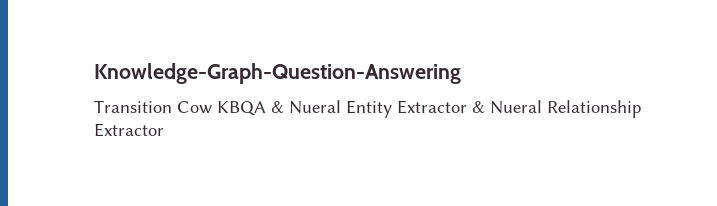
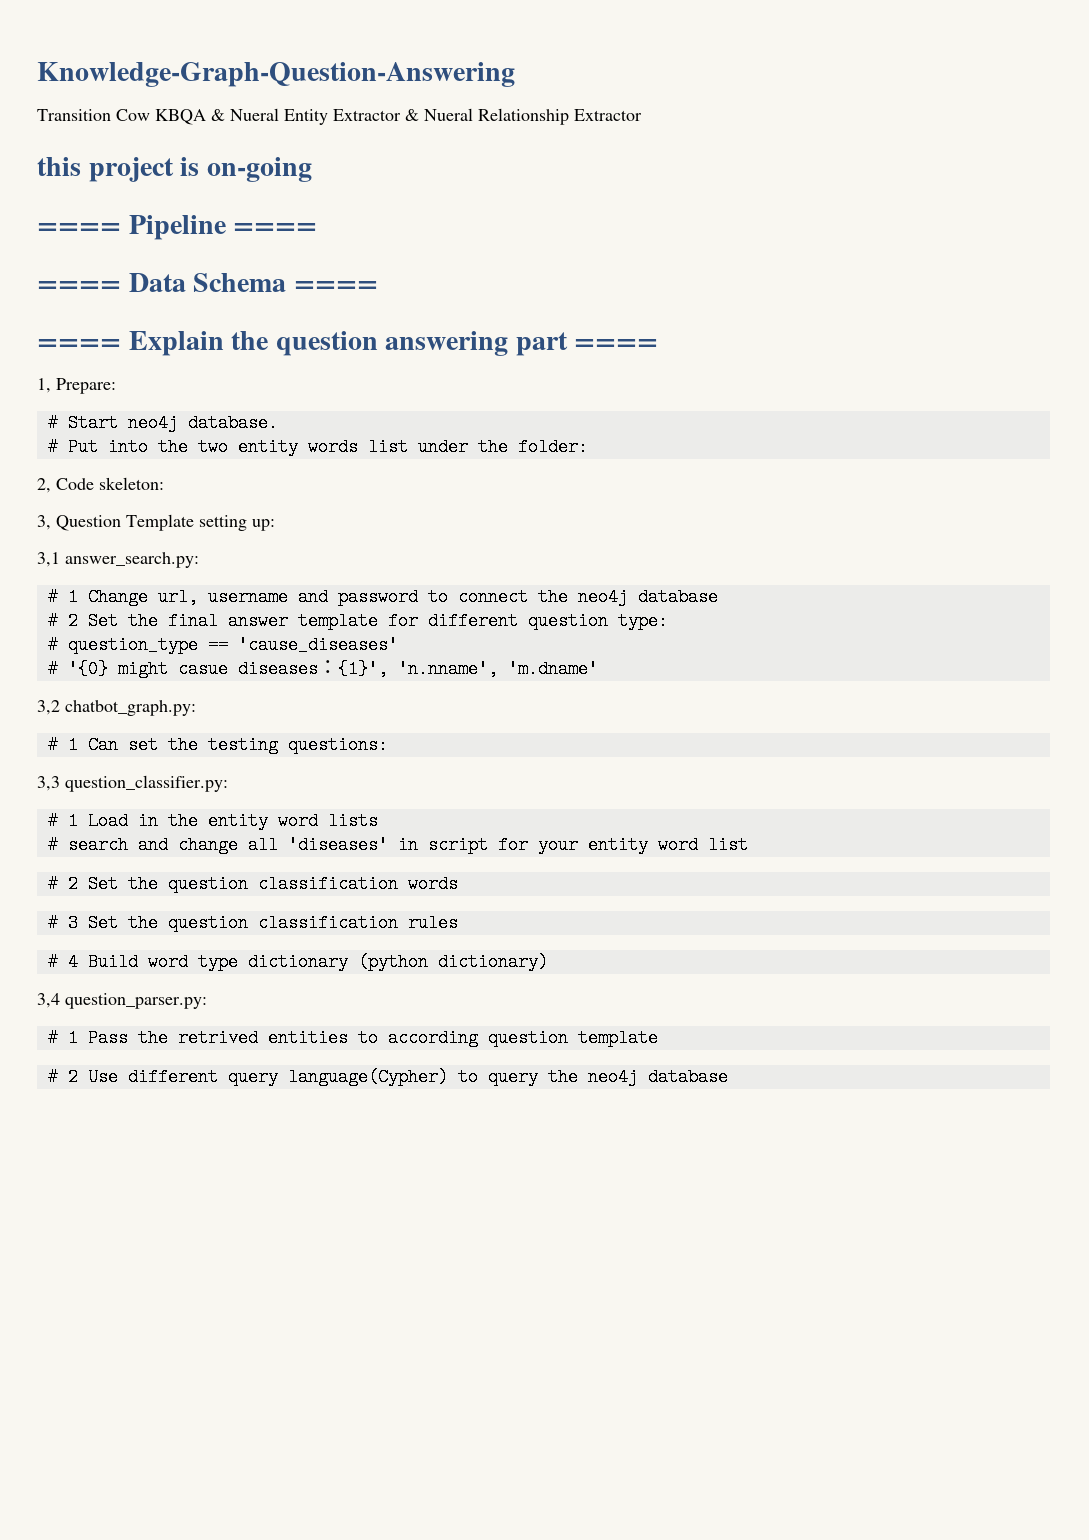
+ this project is on-going
+ ==== Pipeline ====
+ ==== Data Schema ====
+ ==== Explain the question answering part ====
+ 1, Prepare:
+ # Start neo4j database.
+ # Put into the two entity words list under the folder:
+ 2, Code skeleton:
+ 3, Question Template setting up:
+ 3,1 answer_search.py:
+ # 1 Change url, username and password to connect the neo4j database
+ # 2 Set the final answer template for different question type:
+ # question_type == 'cause_diseases'
+ # '{0} might casue diseases：{1}', 'n.nname', 'm.dname'
+ 3,2 chatbot_graph.py:
+ # 1 Can set the testing questions:
+ 3,3 question_classifier.py:
+ # 1 Load in the entity word lists
+ # search and change all 'diseases' in script for your entity word list
+ # 2 Set the question classification words
+ # 3 Set the question classification rules
+ # 4 Build word type dictionary (python dictionary)
+ 3,4 question_parser.py:
+ # 1 Pass the retrived entities to according question template
+ # 2 Use different query language(Cypher) to query the neo4j database

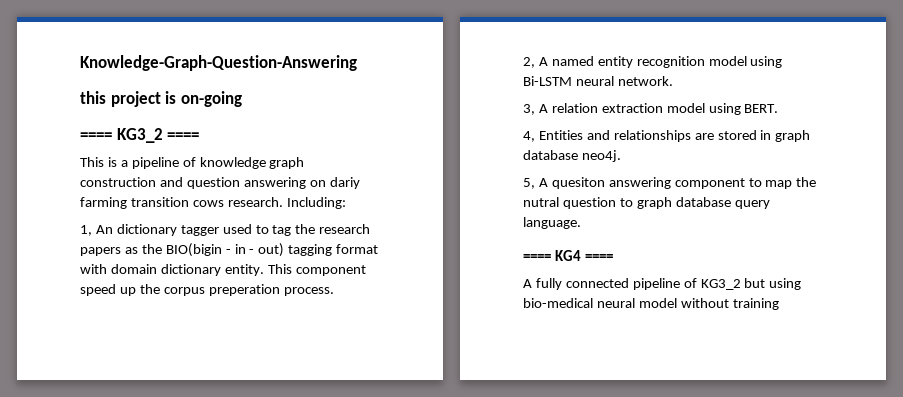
- Transition Cow KBQA & Nueral Entity Extractor & Nueral Relationship Extractor
- ==== Pipeline ====
- ==== Data Schema ====
- ==== Explain the question answering part ====
- 1, Prepare:
- # Start neo4j database.
- # Put into the two entity words list under the folder:
- 2, Code skeleton:
- 3, Question Template setting up:
- 3,1 answer_search.py:
- # 1 Change url, username and password to connect the neo4j database
- # 2 Set the final answer template for different question type:
- # question_type == 'cause_diseases'
- # '{0} might casue diseases：{1}', 'n.nname', 'm.dname'
- 3,2 chatbot_graph.py:
- # 1 Can set the testing questions:
- 3,3 question_classifier.py:
- # 1 Load in the entity word lists
- # search and change all 'diseases' in script for your entity word list
- # 2 Set the question classification words
- # 3 Set the question classification rules
- # 4 Build word type dictionary (python dictionary)
- 3,4 question_parser.py:
- # 1 Pass the retrived entities to according question template
- # 2 Use different query language(Cypher) to query the neo4j database
+ ==== KG3_2 ====
+ This is a pipeline of knowledge graph construction and question answering on dariy farming transition cows research. Including:
+ 1, An dictionary tagger used to tag the research papers as the BIO(bigin - in - out) tagging format with domain dictionary entity. This component speed up the corpus preperation process.
+ 2, A named entity recognition model using Bi-LSTM neural network.
+ 3, A relation extraction model using BERT.
+ 4, Entities and relationships are stored in graph database neo4j.
+ 5, A quesiton answering component to map the nutral question to graph database query language.
+ ==== KG4 ====
+ A fully connected pipeline of KG3_2 but using bio-medical neural model without training

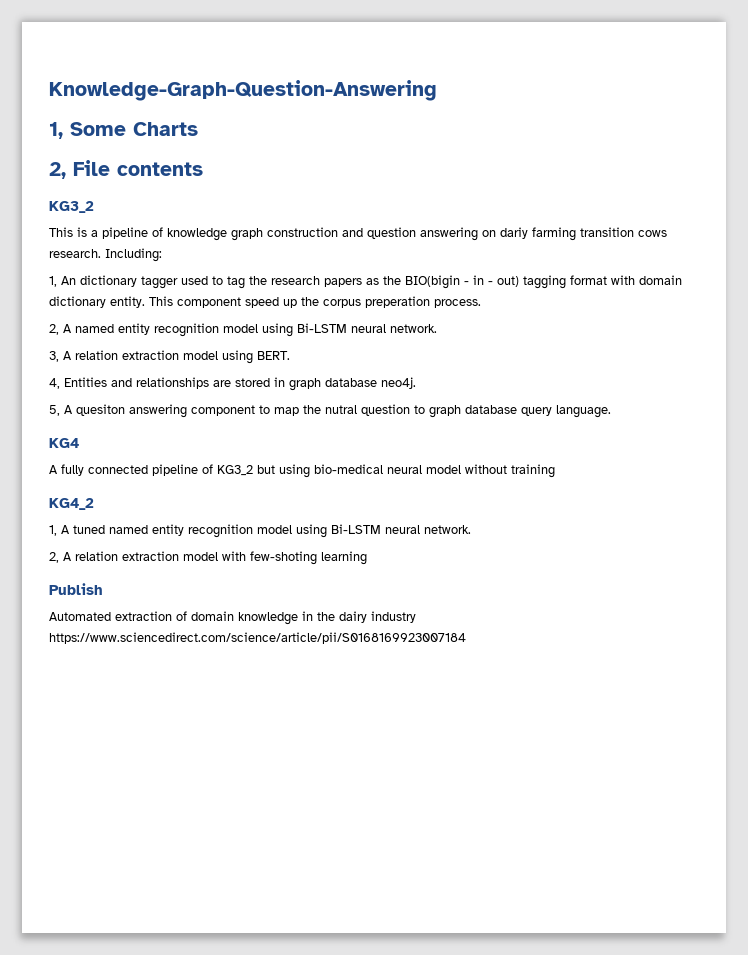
- this project is on-going
- ==== KG3_2 ====
+ 1, Some Charts
+ 2, File contents
+ KG3_2
- ==== KG4 ====
+ KG4
+ KG4_2
+ 1, A tuned named entity recognition model using Bi-LSTM neural network.
+ 2, A relation extraction model with few-shoting learning
+ Publish
+ Automated extraction of domain knowledge in the dairy industry https://www.sciencedirect.com/science/article/pii/S0168169923007184

